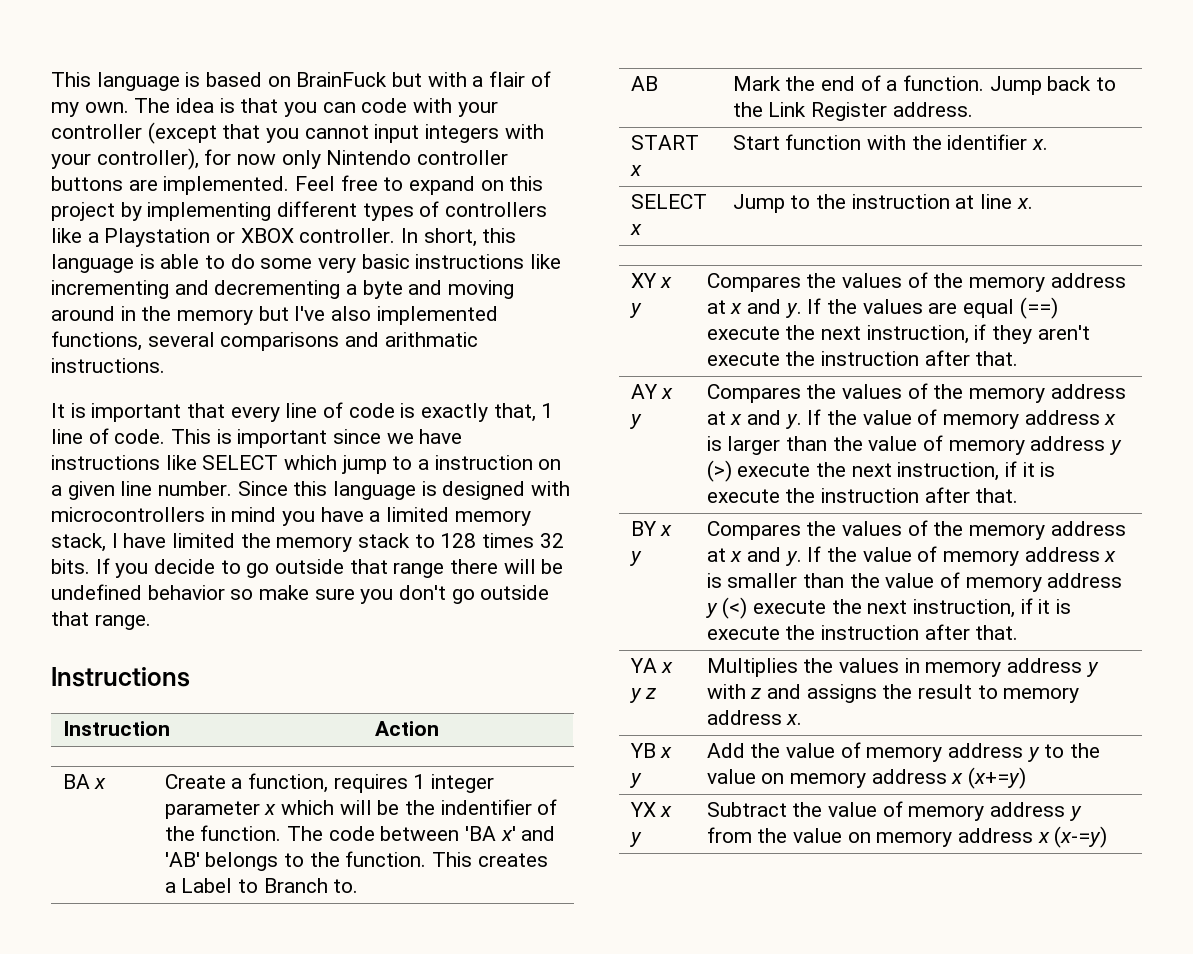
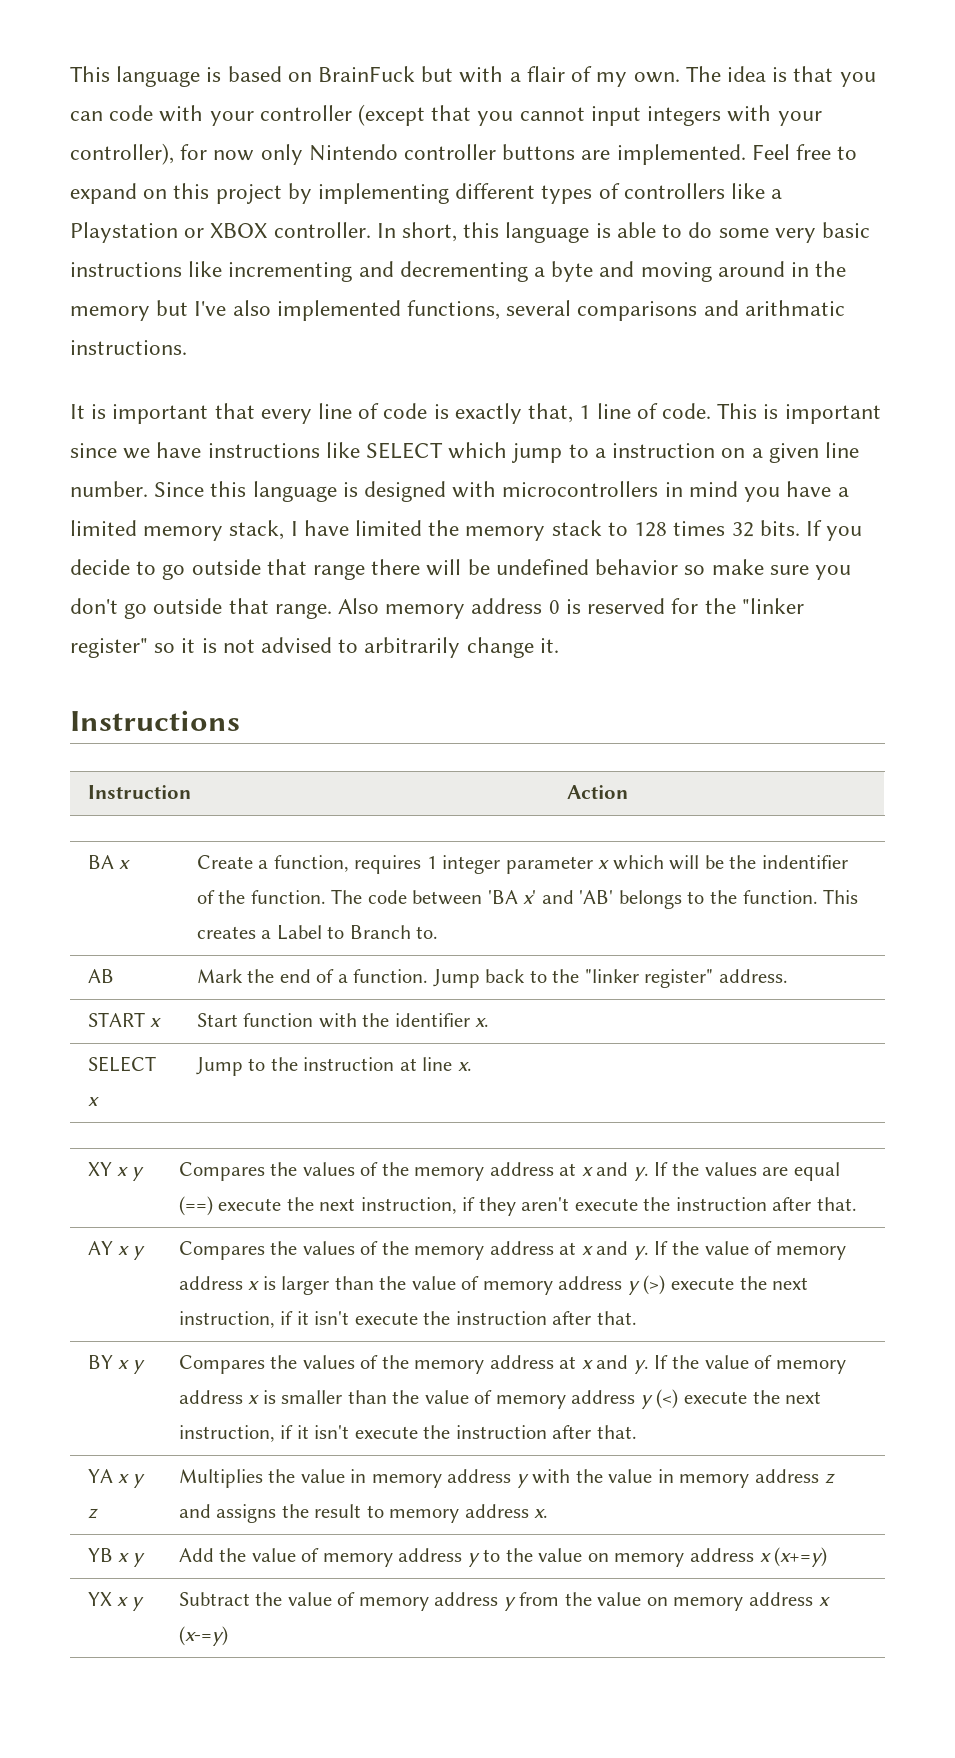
+ Also memory address 0 is reserved for the "linker register" so it is not advised to arbitrarily change it.
- AB | Mark the end of a function. Jump back to the Link Register address.
+ AB | Mark the end of a function. Jump back to the "linker register" address.
- If the value of memory address x is larger than the value of memory address y (>) execute the next instruction, if it is execute the instruction after that.
+ If the value of memory address x is larger than the value of memory address y (>) execute the next instruction, if it isn't execute the instruction after that.
- If the value of memory address x is smaller than the value of memory address y (<) execute the next instruction, if it is execute the instruction after that.
+ If the value of memory address x is smaller than the value of memory address y (<) execute the next instruction, if it isn't execute the instruction after that.
- YA x y z | Multiplies the values in memory address y with z and assigns the result to memory address x.
+ YA x y z | Multiplies the value in memory address y with the value in memory address z and assigns the result to memory address x.

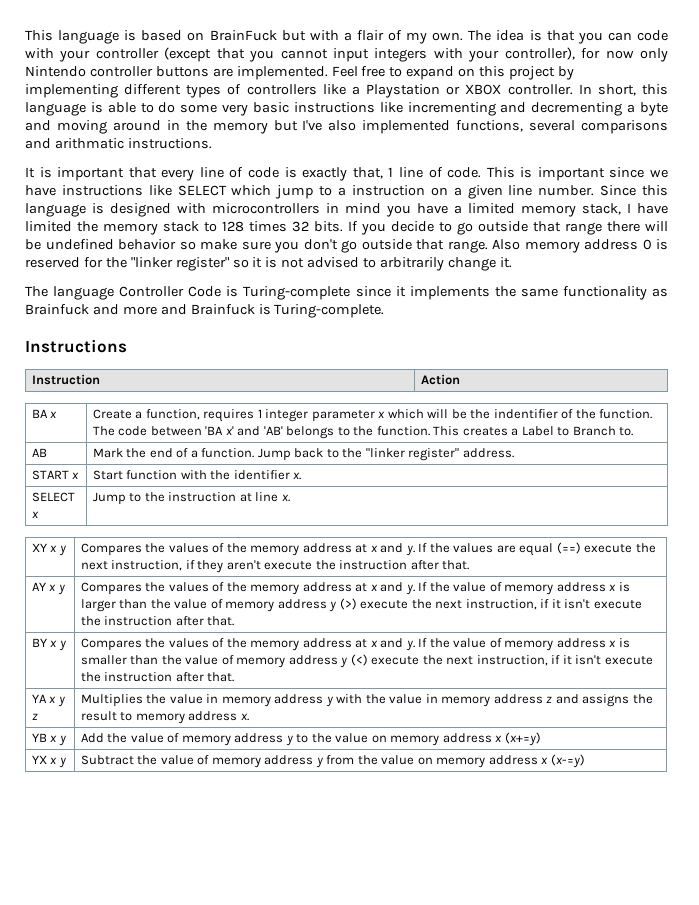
+ The language Controller Code is Turing-complete since it implements the same functionality as Brainfuck and more and Brainfuck is Turing-complete.

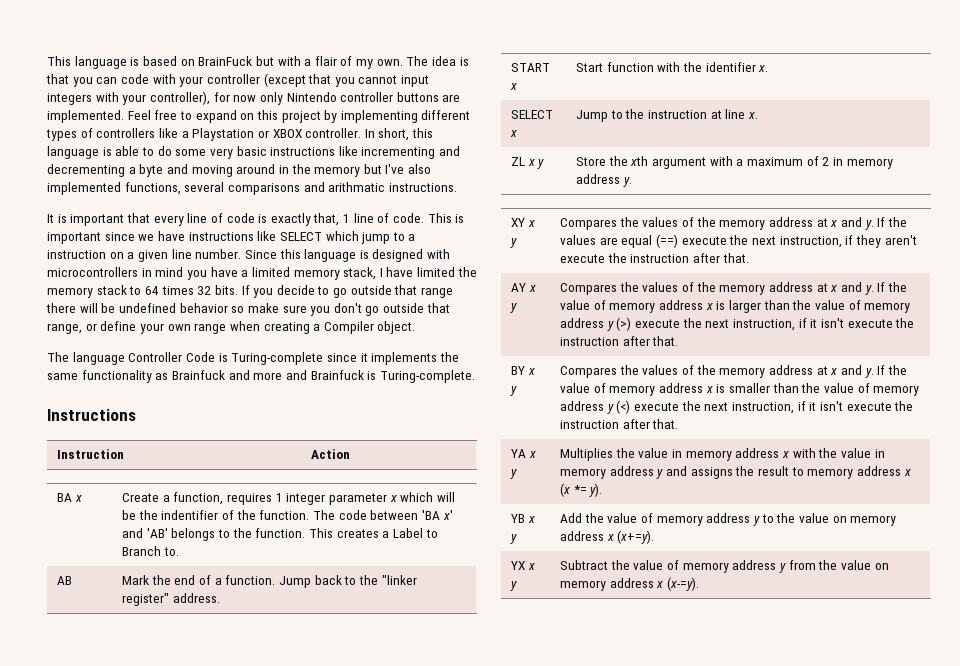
- Since this language is designed with microcontrollers in mind you have a limited memory stack, I have limited the memory stack to 128 times 32 bits.
+ Since this language is designed with microcontrollers in mind you have a limited memory stack, I have limited the memory stack to 64 times 32 bits.
- If you decide to go outside that range there will be undefined behavior so make sure you don't go outside that range. Also memory address 0 is reserved for the "linker register" so it is not advised to arbitrarily change it.
+ If you decide to go outside that range there will be undefined behavior so make sure you don't go outside that range, or define your own range when creating a Compiler object.
+ ZL x y | Store the xth argument with a maximum of 2 in memory address y.
- YA x y z | Multiplies the value in memory address y with the value in memory address z and assigns the result to memory address x.
+ YA x y | Multiplies the value in memory address x with the value in memory address y and assigns the result to memory address x (x *= y).
- YB x y | Add the value of memory address y to the value on memory address x (x+=y)
+ YB x y | Add the value of memory address y to the value on memory address x (x+=y).
- YX x y | Subtract the value of memory address y from the value on memory address x (x-=y)
+ YX x y | Subtract the value of memory address y from the value on memory address x (x-=y).

